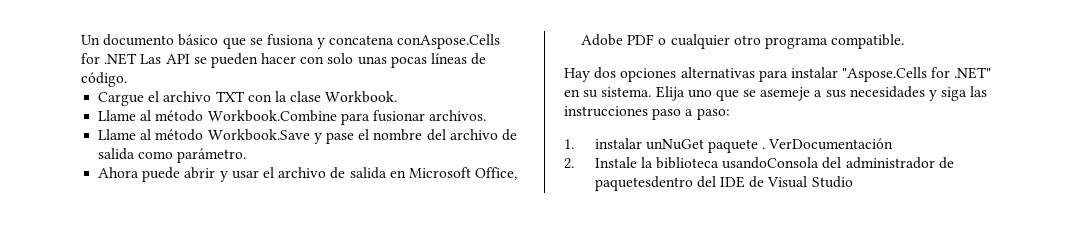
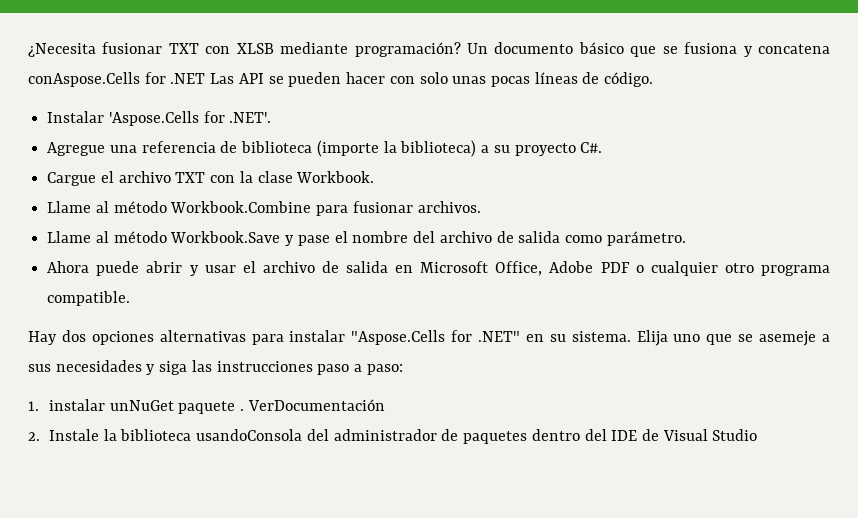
+ ¿Necesita fusionar TXT con XLSB mediante programación?
+ Instalar 'Aspose.Cells for .NET'.
+ Agregue una referencia de biblioteca (importe la biblioteca) a su proyecto C#.
- 2. Instale la biblioteca usandoConsola del administrador de paquetesdentro del IDE de Visual Studio
+ 2. Instale la biblioteca usandoConsola del administrador de paquetes dentro del IDE de Visual Studio

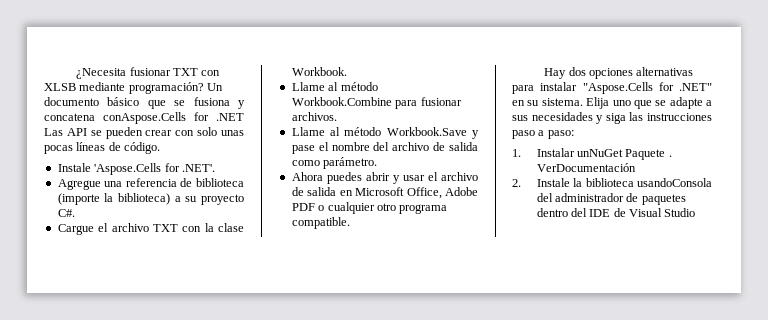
- Un documento básico que se fusiona y concatena conAspose.Cells for .NET Las API se pueden hacer con solo unas pocas líneas de código.
+ Un documento básico que se fusiona y concatena conAspose.Cells for .NET Las API se pueden crear con solo unas pocas líneas de código.
- Instalar 'Aspose.Cells for .NET'.
+ Instale 'Aspose.Cells for .NET'.
- Ahora puede abrir y usar el archivo de salida en Microsoft Office, Adobe PDF o cualquier otro programa compatible.
+ Ahora puedes abrir y usar el archivo de salida en Microsoft Office, Adobe PDF o cualquier otro programa compatible.
- Elija uno que se asemeje a sus necesidades y siga las instrucciones paso a paso:
+ Elija uno que se adapte a sus necesidades y siga las instrucciones paso a paso:
- 1. instalar unNuGet paquete .
+ 1. Instalar unNuGet Paquete .

